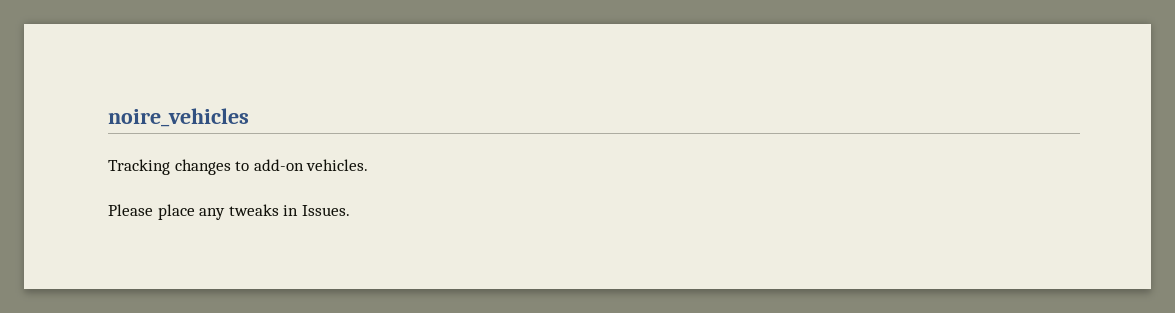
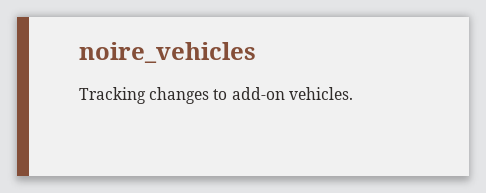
- Please place any tweaks in Issues.

